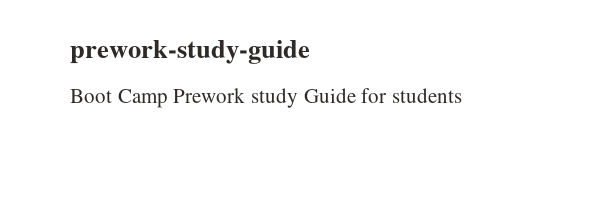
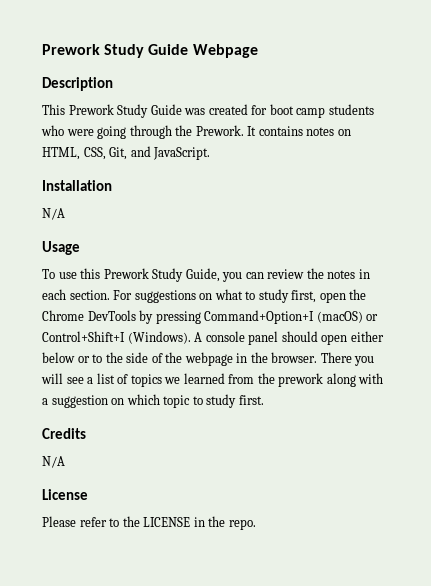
- prework-study-guide
- Boot Camp Prework study Guide for students
+ Prework Study Guide Webpage
+ Description
+ This Prework Study Guide was created for boot camp students who were going through the Prework. It contains notes on HTML, CSS, Git, and JavaScript.
+ Installation
+ N/A
+ Usage
+ To use this Prework Study Guide, you can review the notes in each section. For suggestions on what to study first, open the Chrome DevTools by pressing Command+Option+I (macOS) or Control+Shift+I (Windows). A console panel should open either below or to the side of the webpage in the browser. There you will see a list of topics we learned from the prework along with a suggestion on which topic to study first.
+ Credits
+ N/A
+ License
+ Please refer to the LICENSE in the repo.

